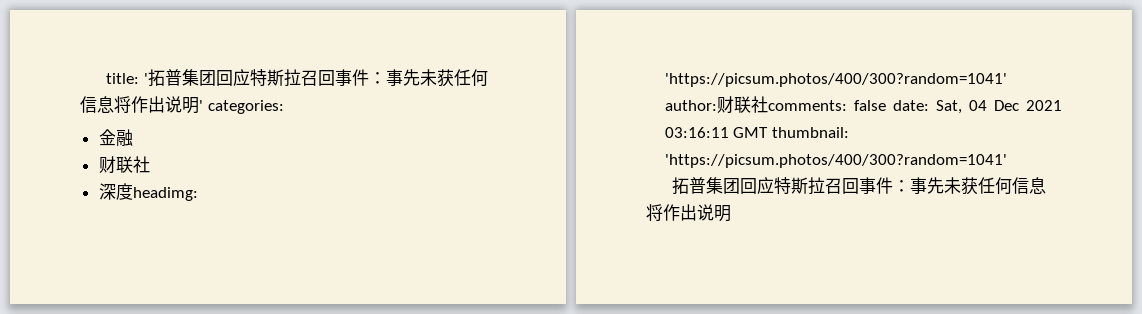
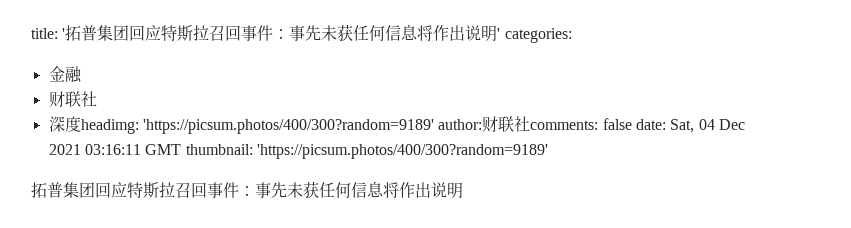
- 深度headimg: 'https://picsum.photos/400/300?random=1041' author:财联社comments: false date: Sat, 04 Dec 2021 03:16:11 GMT thumbnail: 'https://picsum.photos/400/300?random=1041'
+ 深度headimg: 'https://picsum.photos/400/300?random=9189' author:财联社comments: false date: Sat, 04 Dec 2021 03:16:11 GMT thumbnail: 'https://picsum.photos/400/300?random=9189'

